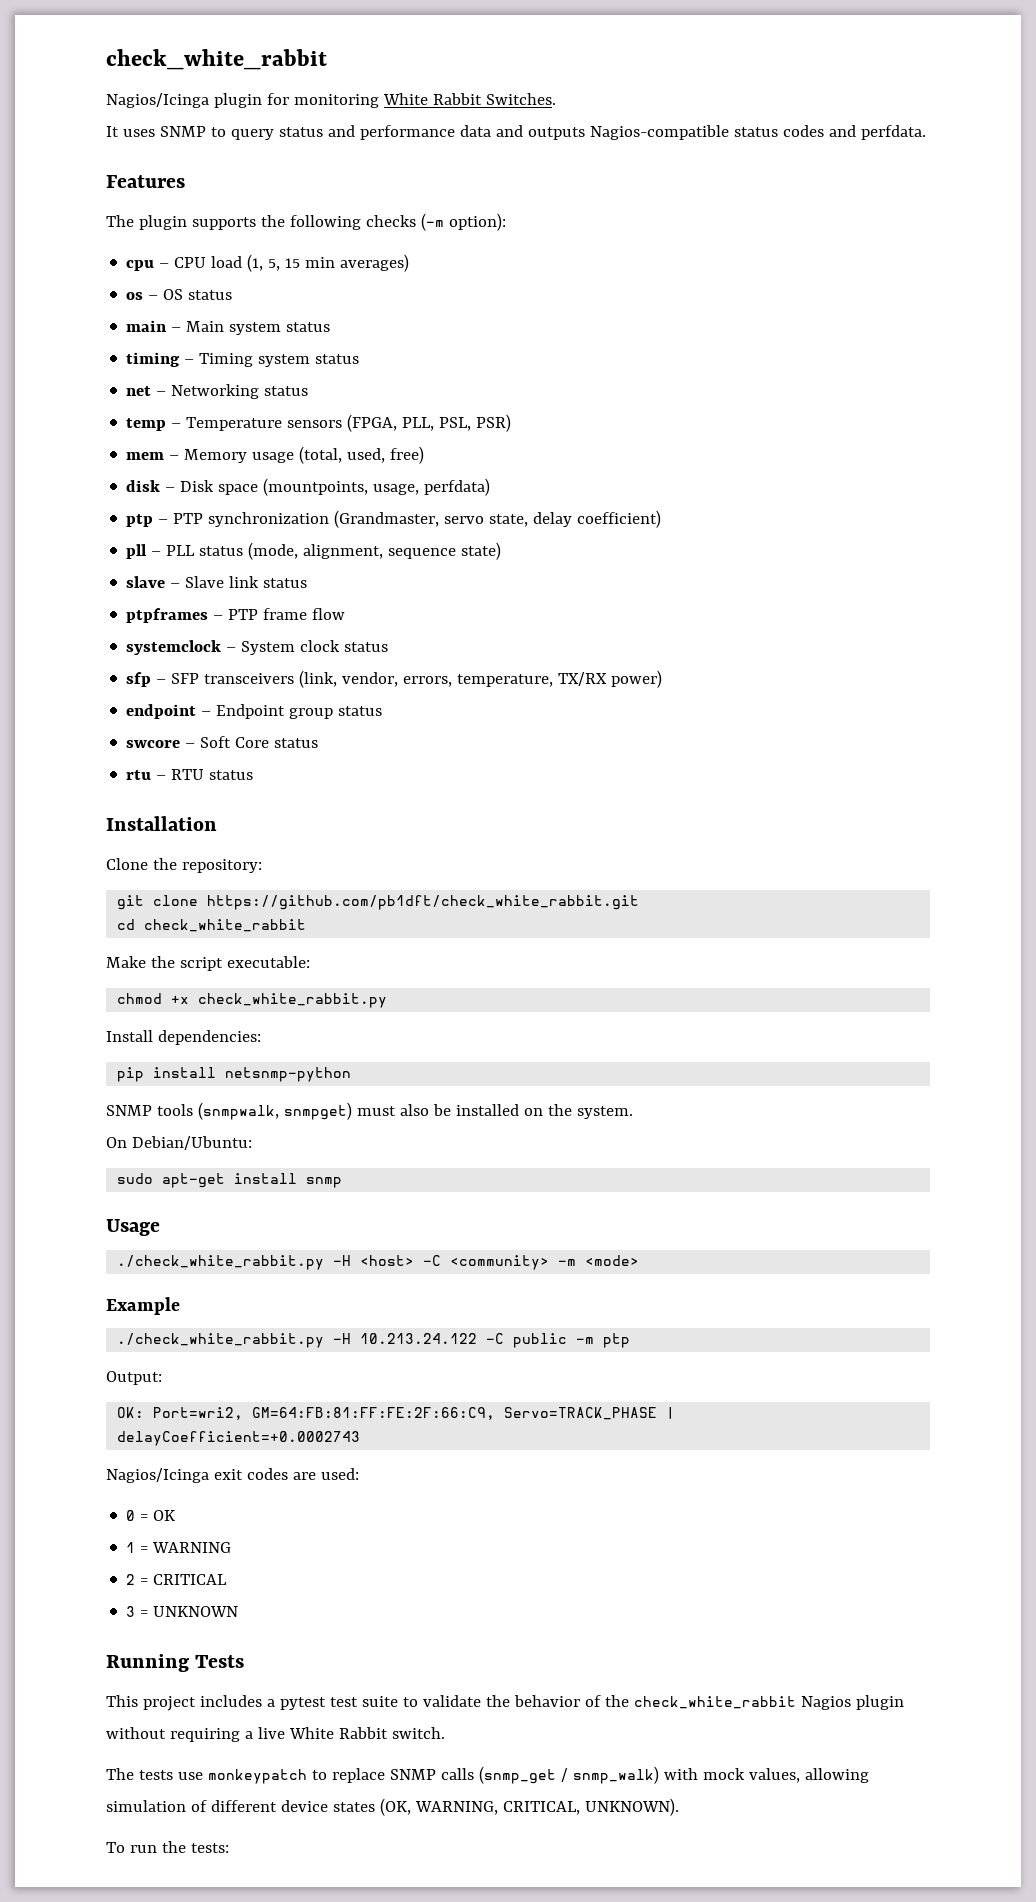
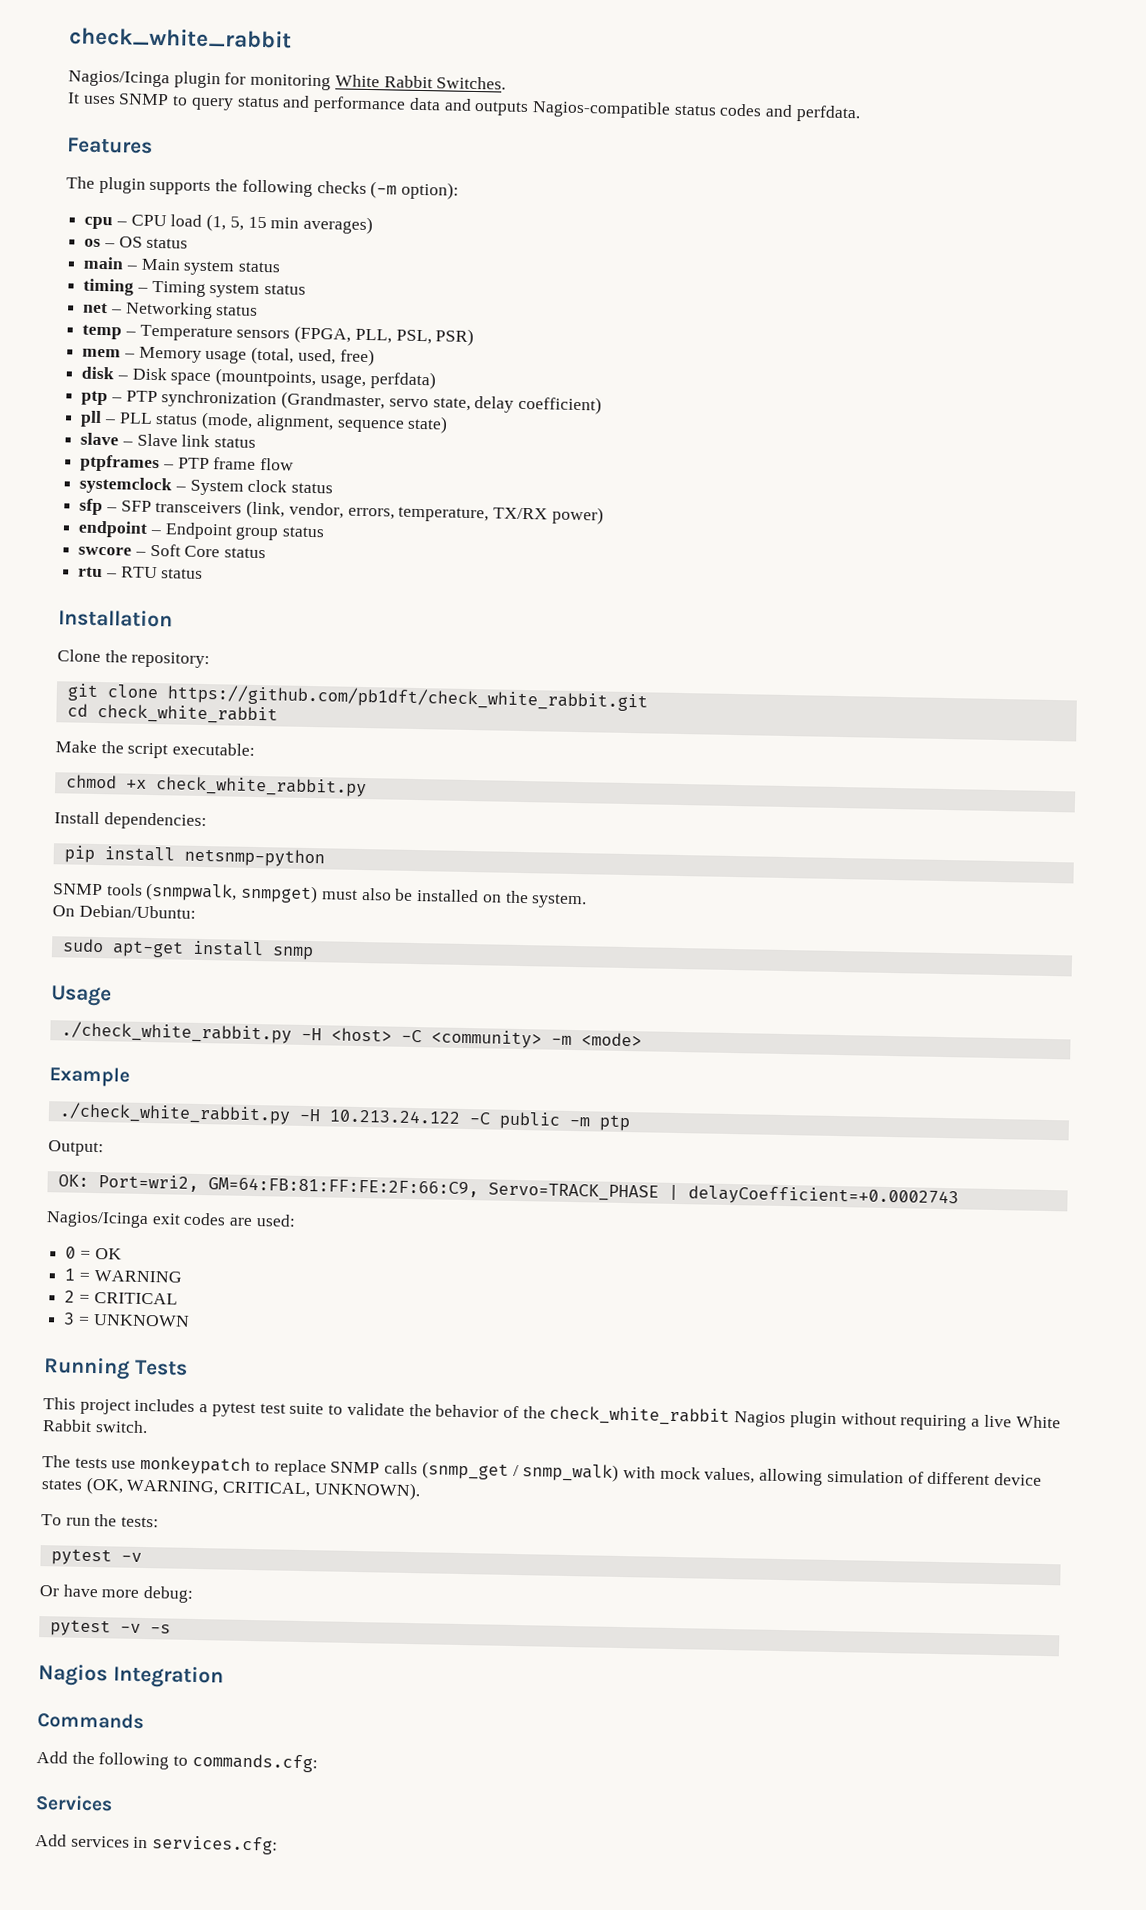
  To run the tests:
+ pytest -v
+ Or have more debug:
+ pytest -v -s
+ Nagios Integration
+ Commands
+ Add the following to commands.cfg:
+ Services
+ Add services in services.cfg:

